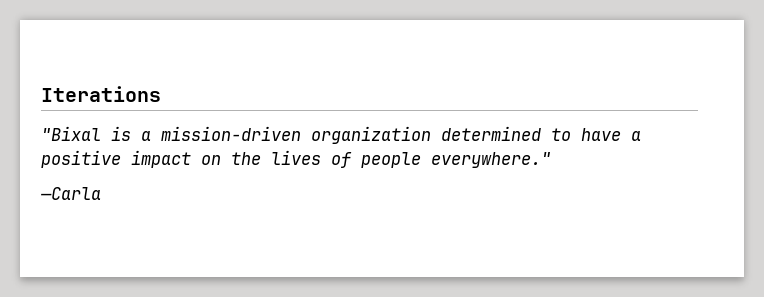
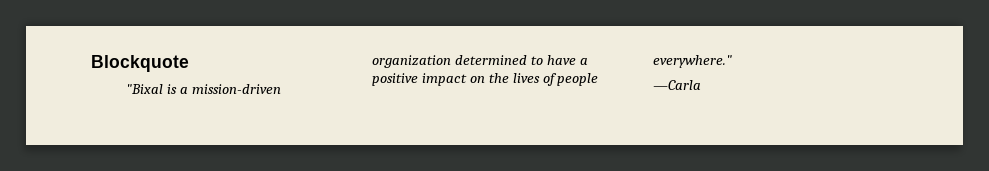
- Iterations
+ Blockquote

